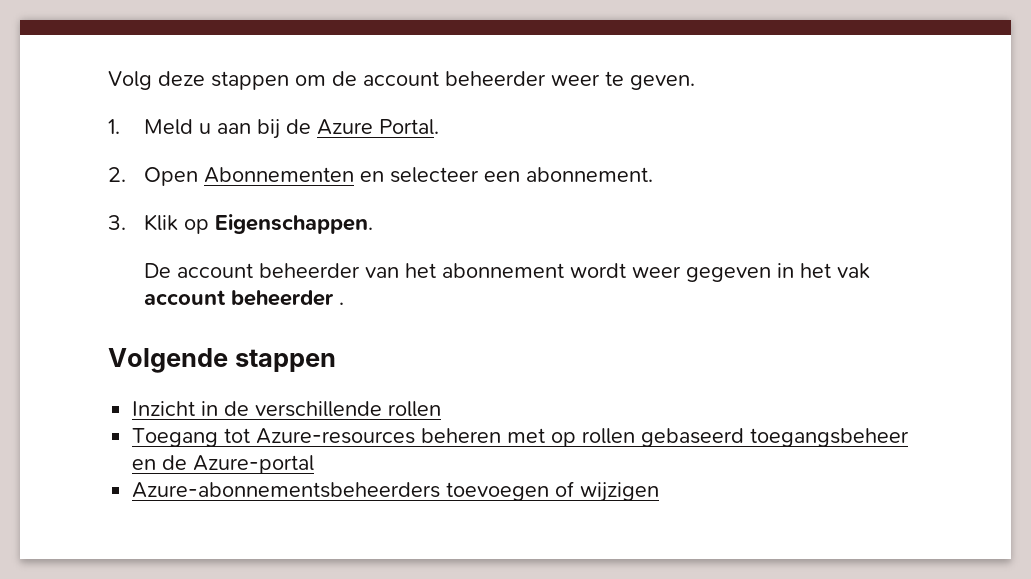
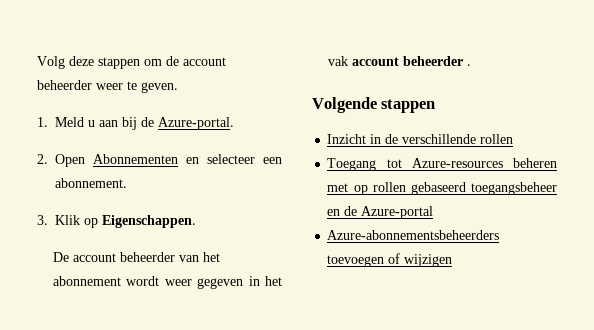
- 1. Meld u aan bij de Azure Portal.
+ 1. Meld u aan bij de Azure-portal.

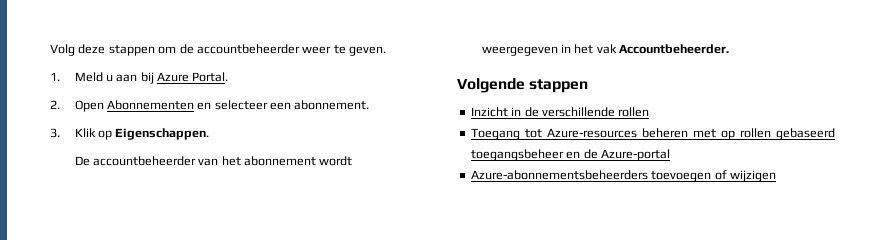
- Volg deze stappen om de account beheerder weer te geven.
+ Volg deze stappen om de accountbeheerder weer te geven.
- 1. Meld u aan bij de Azure-portal.
+ 1. Meld u aan bij Azure Portal.
- De account beheerder van het abonnement wordt weer gegeven in het vak account beheerder .
+ De accountbeheerder van het abonnement wordt weergegeven in het vak Accountbeheerder.

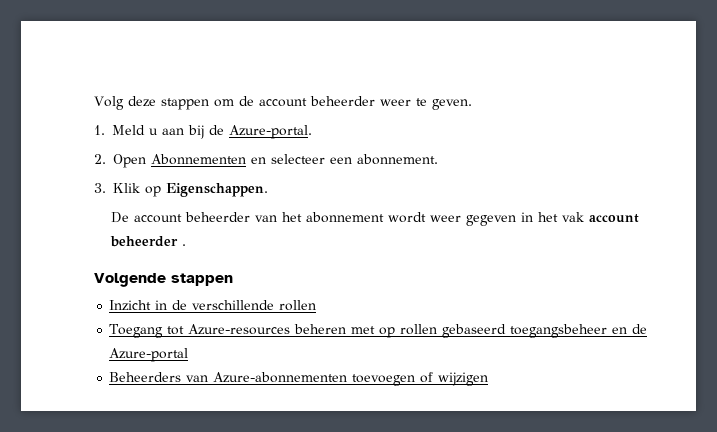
- Volg deze stappen om de accountbeheerder weer te geven.
+ Volg deze stappen om de account beheerder weer te geven.
- 1. Meld u aan bij Azure Portal.
+ 1. Meld u aan bij de Azure-portal.
- De accountbeheerder van het abonnement wordt weergegeven in het vak Accountbeheerder.
+ De account beheerder van het abonnement wordt weer gegeven in het vak account beheerder .
- Azure-abonnementsbeheerders toevoegen of wijzigen
+ Beheerders van Azure-abonnementen toevoegen of wijzigen

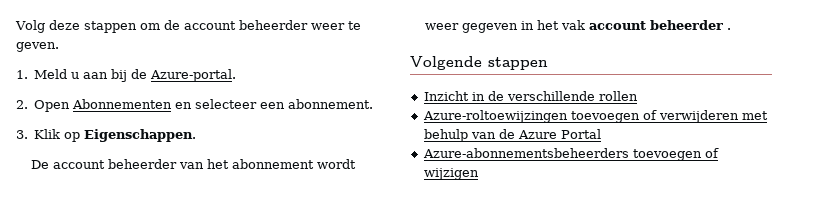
- Toegang tot Azure-resources beheren met op rollen gebaseerd toegangsbeheer en de Azure-portal
- Beheerders van Azure-abonnementen toevoegen of wijzigen
+ Azure-roltoewijzingen toevoegen of verwijderen met behulp van de Azure Portal
+ Azure-abonnementsbeheerders toevoegen of wijzigen

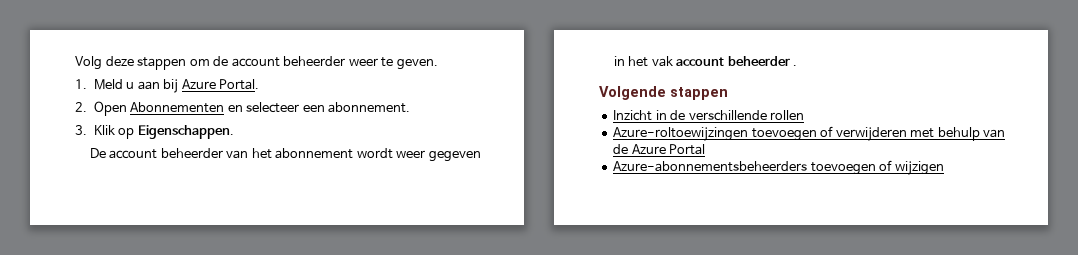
- 1. Meld u aan bij de Azure-portal.
+ 1. Meld u aan bij Azure Portal.

